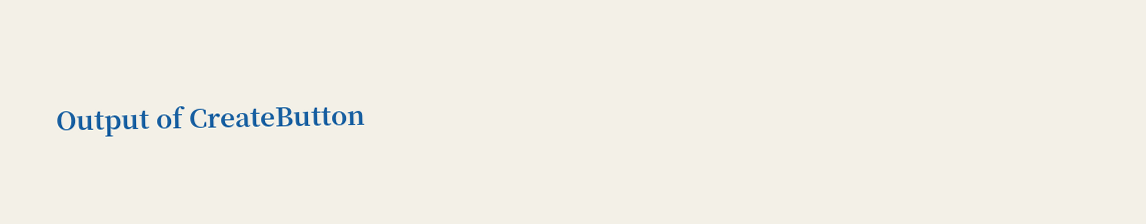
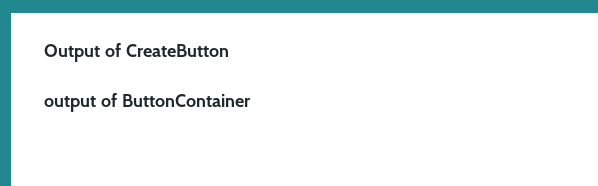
+ output of ButtonContainer

